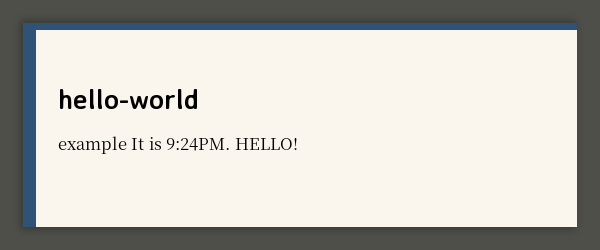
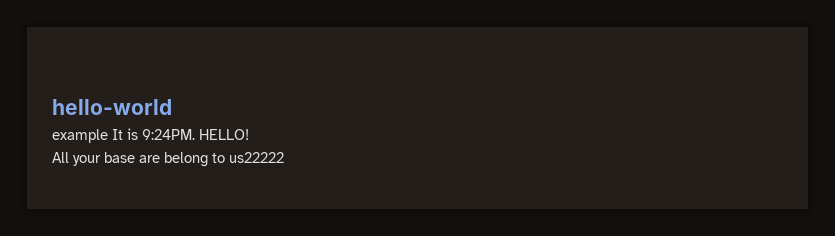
+ All your base are belong to us22222

